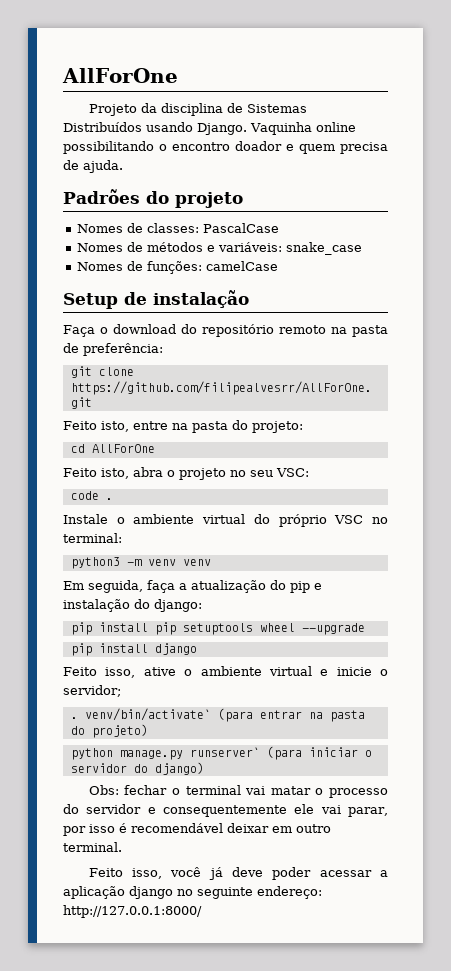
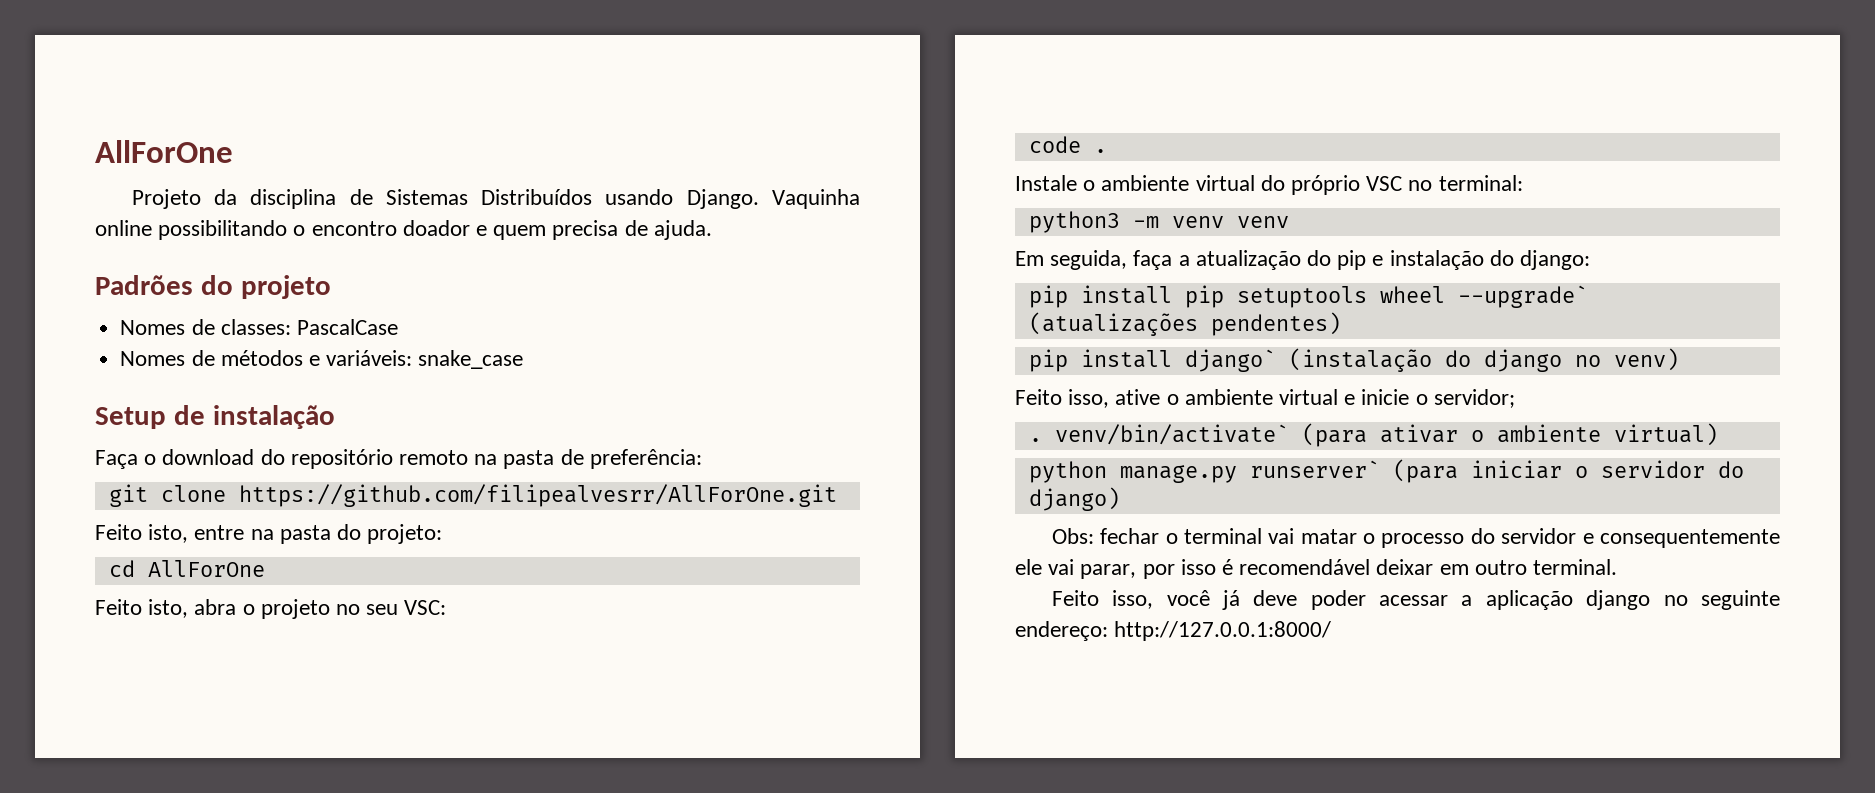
- Nomes de funções: camelCase
- pip install pip setuptools wheel --upgrade
- pip install django
+ pip install pip setuptools wheel --upgrade` (atualizações pendentes)
+ pip install django` (instalação do django no venv)
- . venv/bin/activate` (para entrar na pasta do projeto)
+ . venv/bin/activate` (para ativar o ambiente virtual)

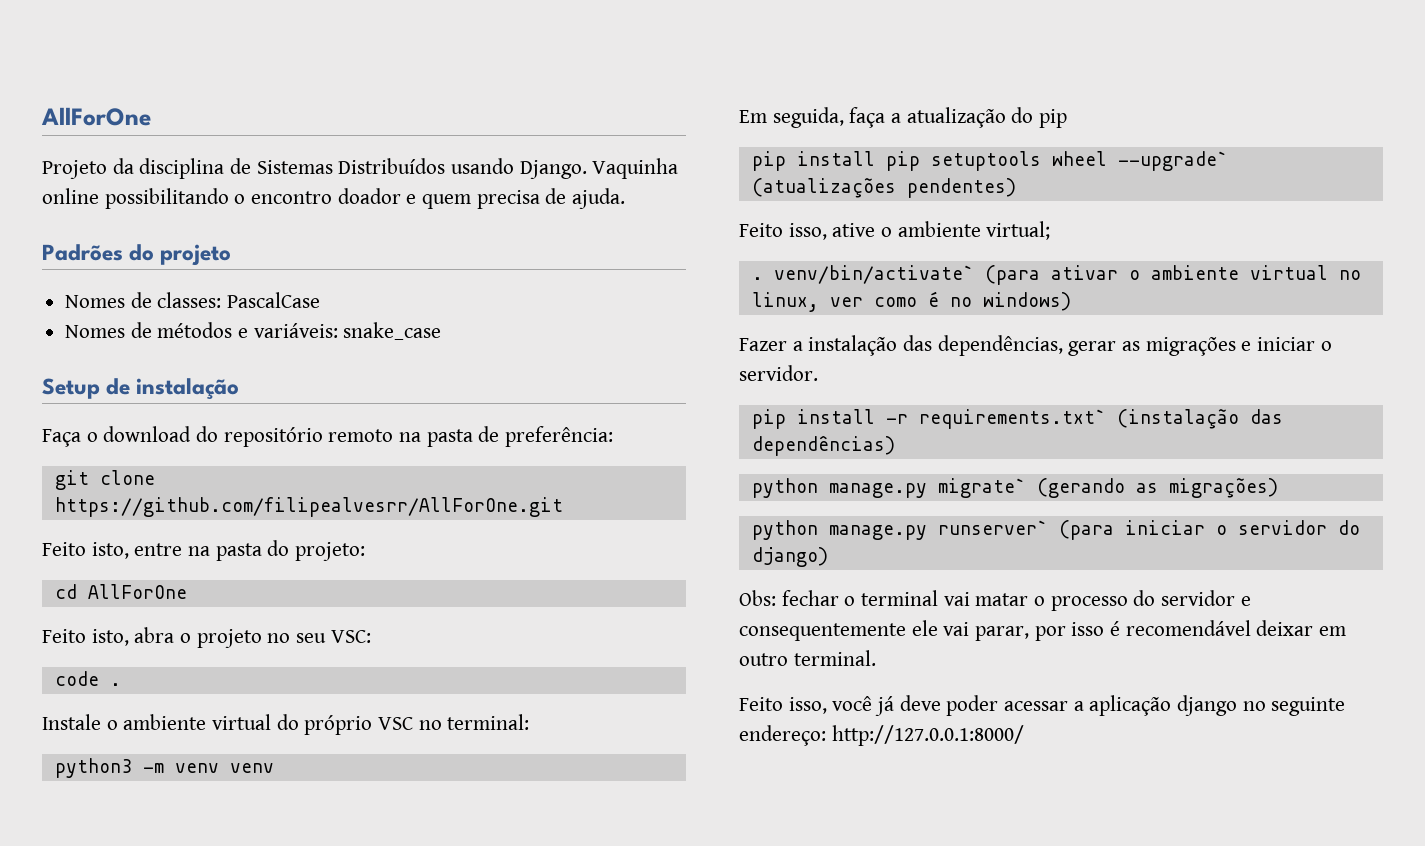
- Em seguida, faça a atualização do pip e instalação do django:
+ Em seguida, faça a atualização do pip
- pip install django` (instalação do django no venv)
- Feito isso, ative o ambiente virtual e inicie o servidor;
+ Feito isso, ative o ambiente virtual;
- . venv/bin/activate` (para ativar o ambiente virtual)
+ . venv/bin/activate` (para ativar o ambiente virtual no linux, ver como é no windows)
+ Fazer a instalação das dependências, gerar as migrações e iniciar o servidor.
+ pip install -r requirements.txt` (instalação das dependências)
+ python manage.py migrate` (gerando as migrações)

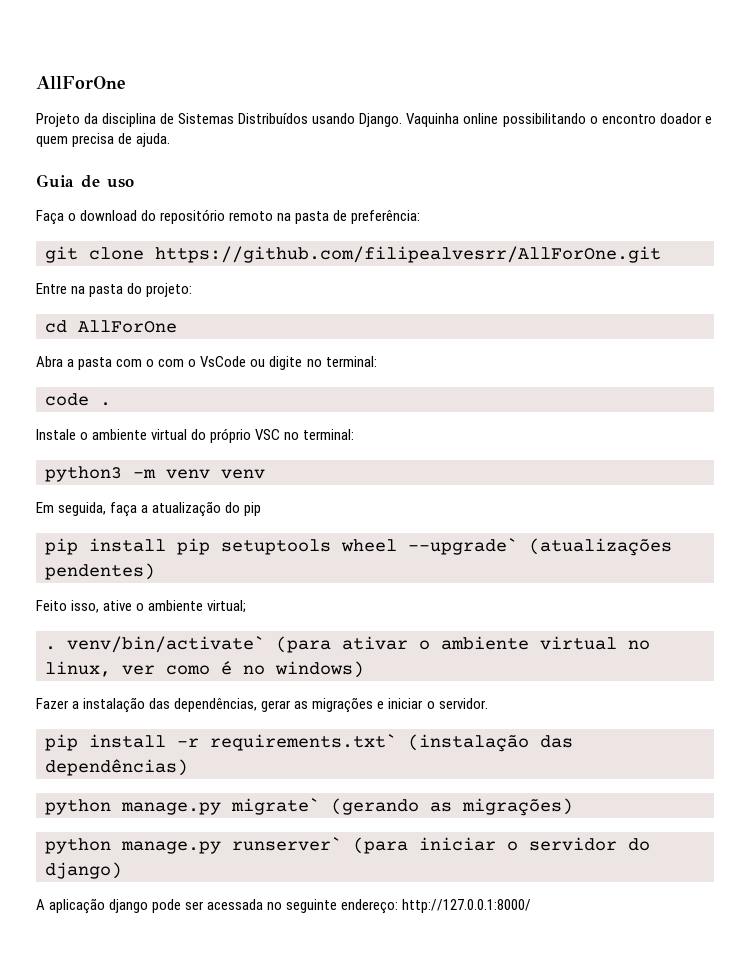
- Padrões do projeto
- Nomes de classes: PascalCase
- Nomes de métodos e variáveis: snake_case
- Setup de instalação
+ Guia de uso
- Feito isto, entre na pasta do projeto:
+ Entre na pasta do projeto:
- Feito isto, abra o projeto no seu VSC:
+ Abra a pasta com o com o VsCode ou digite no terminal:
- Obs: fechar o terminal vai matar o processo do servidor e consequentemente ele vai parar, por isso é recomendável deixar em outro terminal.
- Feito isso, você já deve poder acessar a aplicação django no seguinte endereço: http://127.0.0.1:8000/
+ A aplicação django pode ser acessada no seguinte endereço: http://127.0.0.1:8000/

